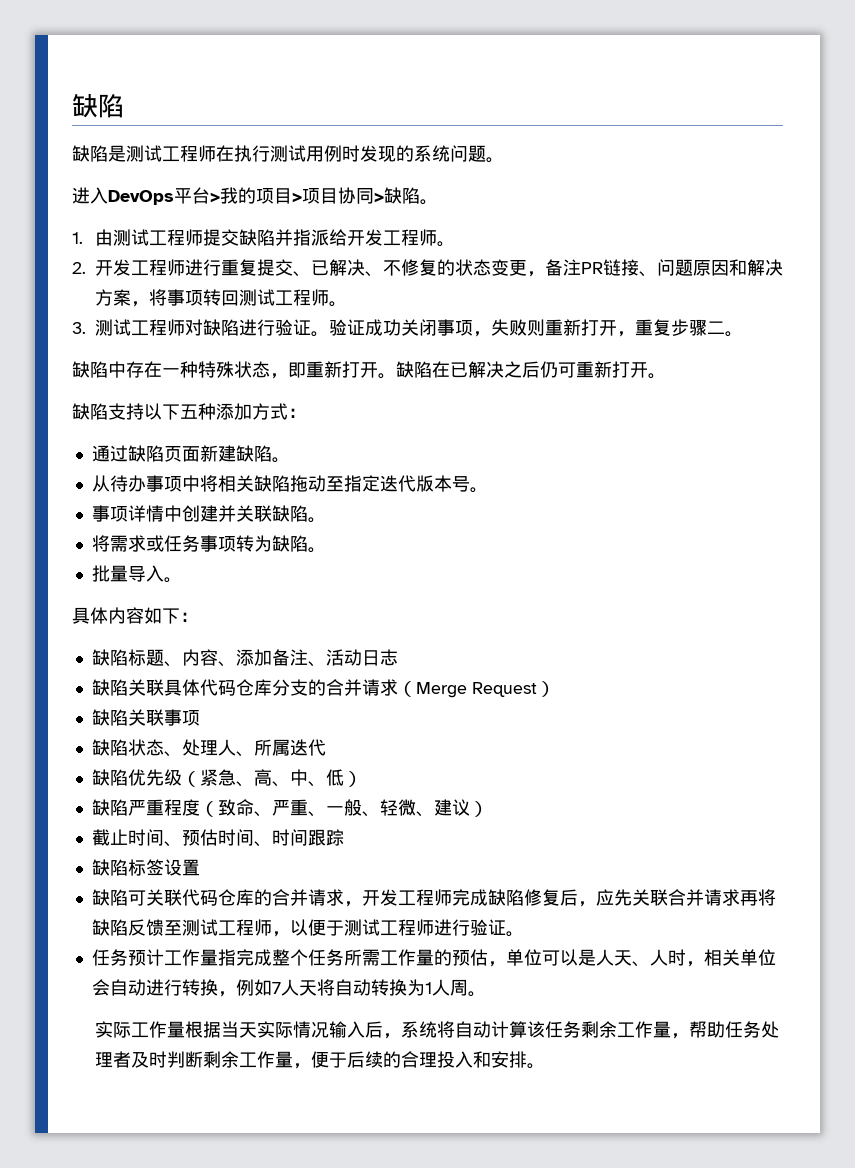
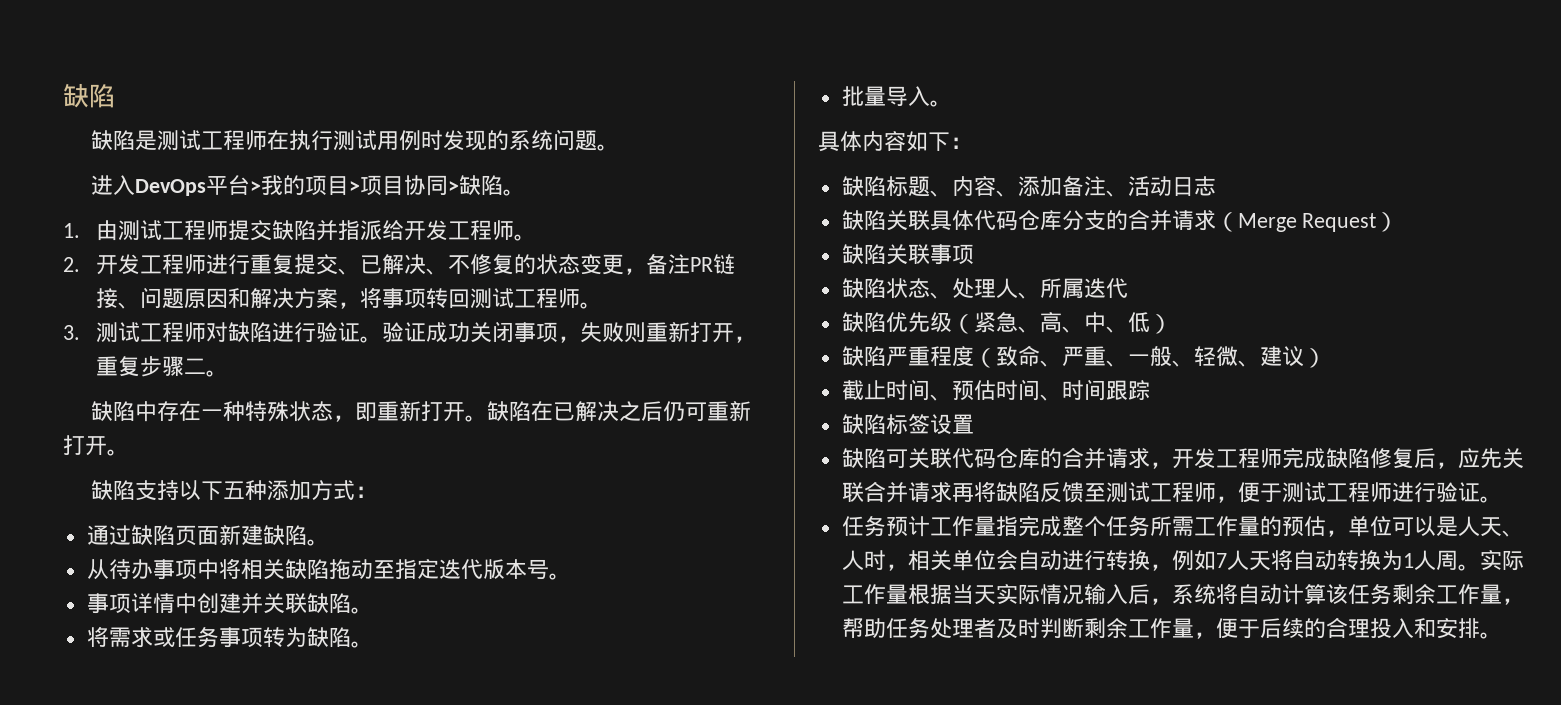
- 缺陷可关联代码仓库的合并请求，开发工程师完成缺陷修复后，应先关联合并请求再将缺陷反馈至测试工程师，以便于测试工程师进行验证。
+ 缺陷可关联代码仓库的合并请求，开发工程师完成缺陷修复后，应先关联合并请求再将缺陷反馈至测试工程师，便于测试工程师进行验证。
- 任务预计工作量指完成整个任务所需工作量的预估，单位可以是人天、人时，相关单位会自动进行转换，例如7人天将自动转换为1人周。
- 实际工作量根据当天实际情况输入后，系统将自动计算该任务剩余工作量，帮助任务处理者及时判断剩余工作量，便于后续的合理投入和安排。
+ 任务预计工作量指完成整个任务所需工作量的预估，单位可以是人天、人时，相关单位会自动进行转换，例如7人天将自动转换为1人周。实际工作量根据当天实际情况输入后，系统将自动计算该任务剩余工作量，帮助任务处理者及时判断剩余工作量，便于后续的合理投入和安排。

